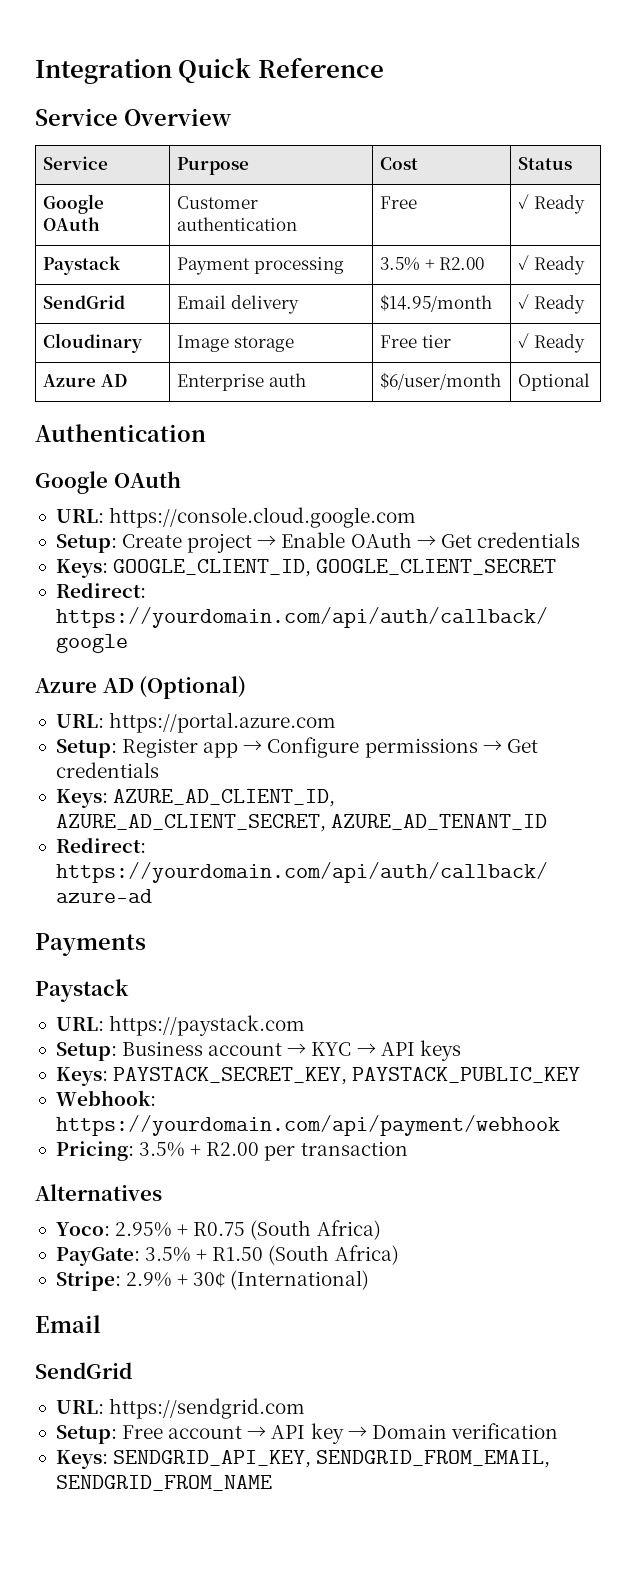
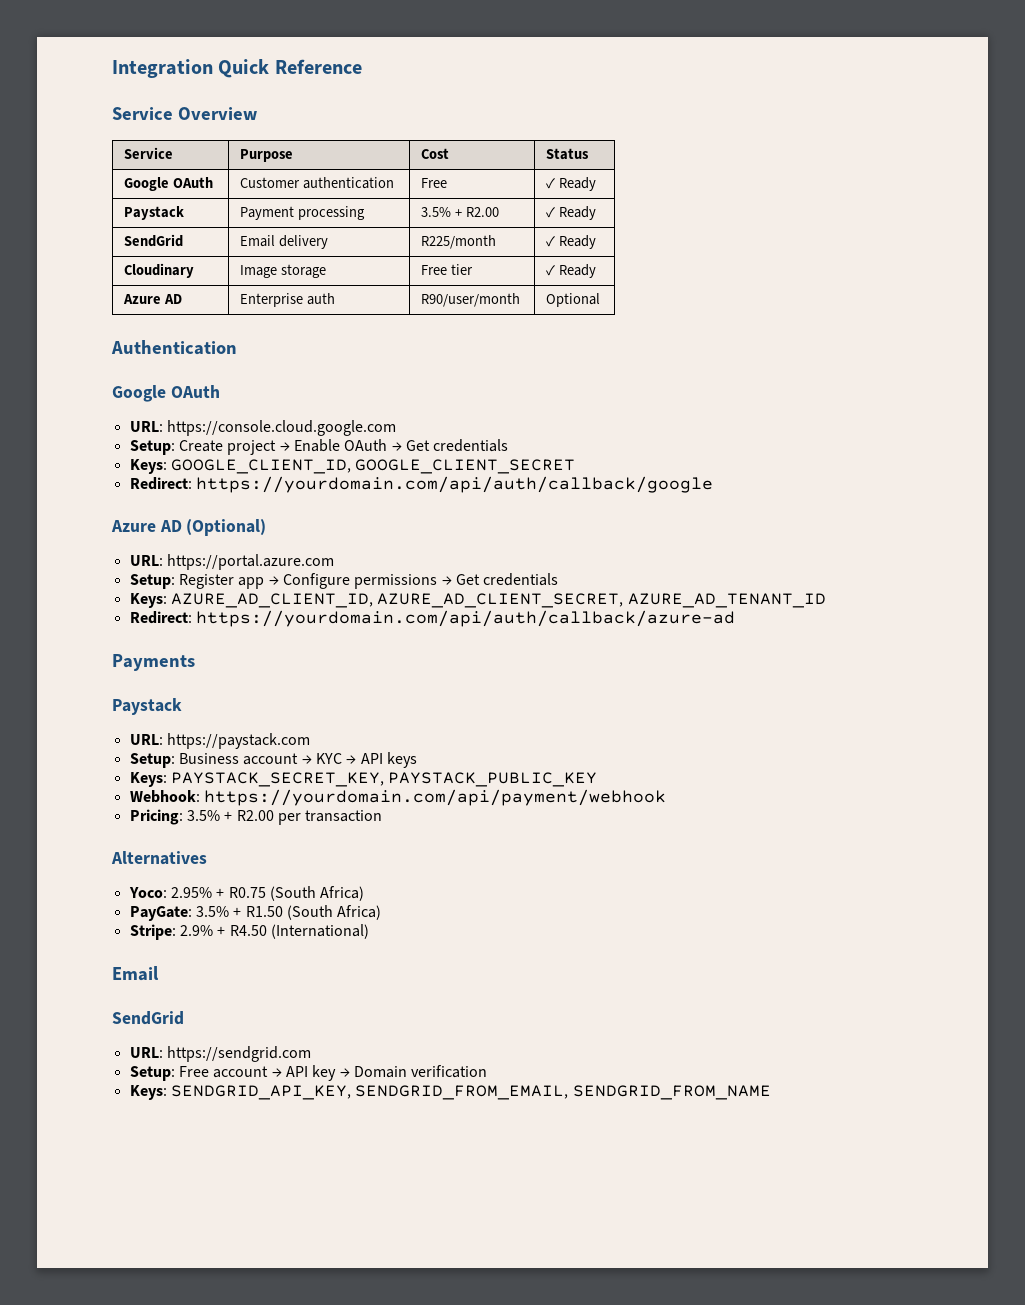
- SendGrid | Email delivery | $14.95/month | ✓ Ready
+ SendGrid | Email delivery | R225/month | ✓ Ready
- Azure AD | Enterprise auth | $6/user/month | Optional
+ Azure AD | Enterprise auth | R90/user/month | Optional
- Stripe: 2.9% + 30¢ (International)
+ Stripe: 2.9% + R4.50 (International)

